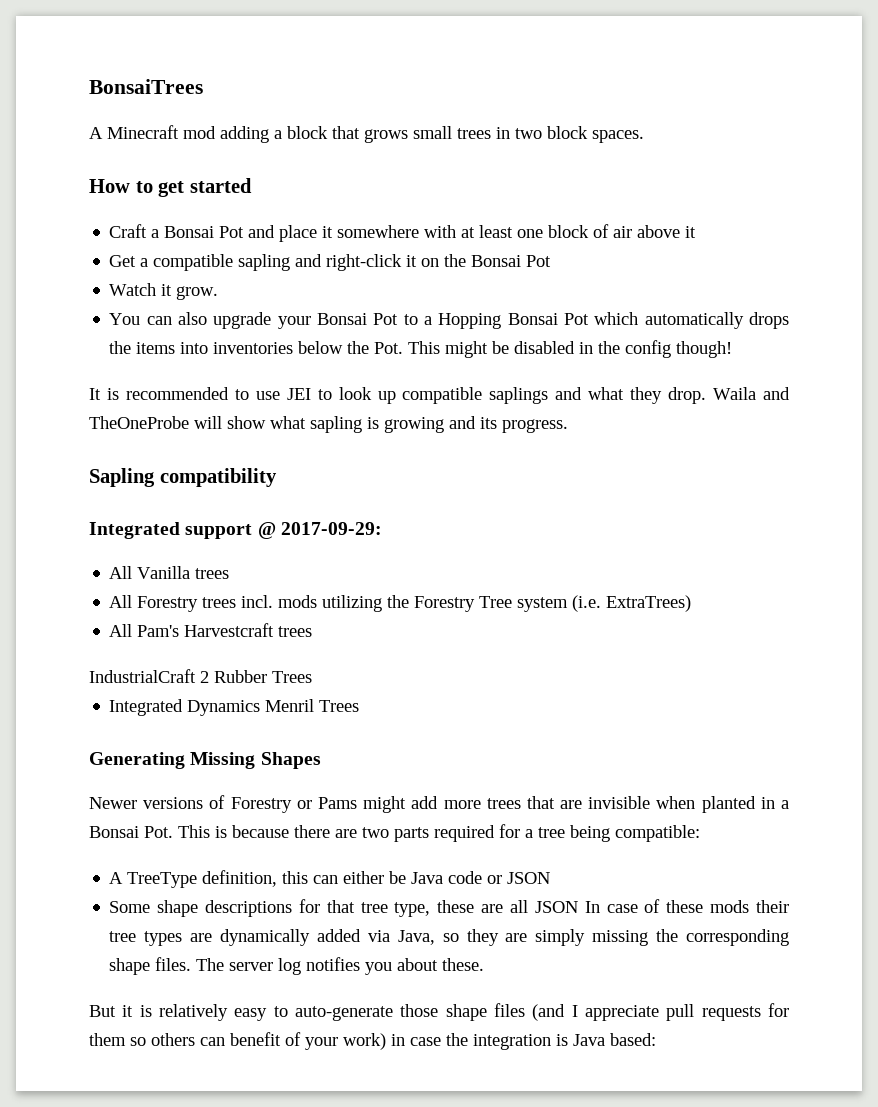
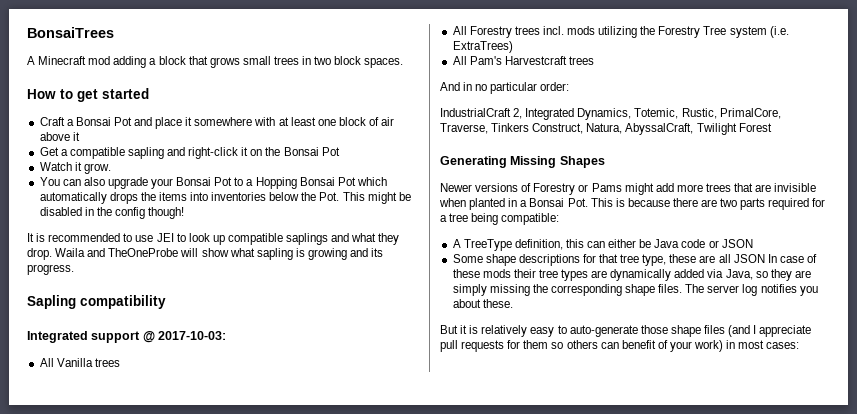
- Integrated support @ 2017-09-29:
+ Integrated support @ 2017-10-03:
- IndustrialCraft 2 Rubber Trees
- Integrated Dynamics Menril Trees
+ And in no particular order:
+ IndustrialCraft 2, Integrated Dynamics, Totemic, Rustic, PrimalCore, Traverse, Tinkers Construct, Natura, AbyssalCraft, Twilight Forest
- But it is relatively easy to auto-generate those shape files (and I appreciate pull requests for them so others can benefit of your work) in case the integration is Java based:
+ But it is relatively easy to auto-generate those shape files (and I appreciate pull requests for them so others can benefit of your work) in most cases:

